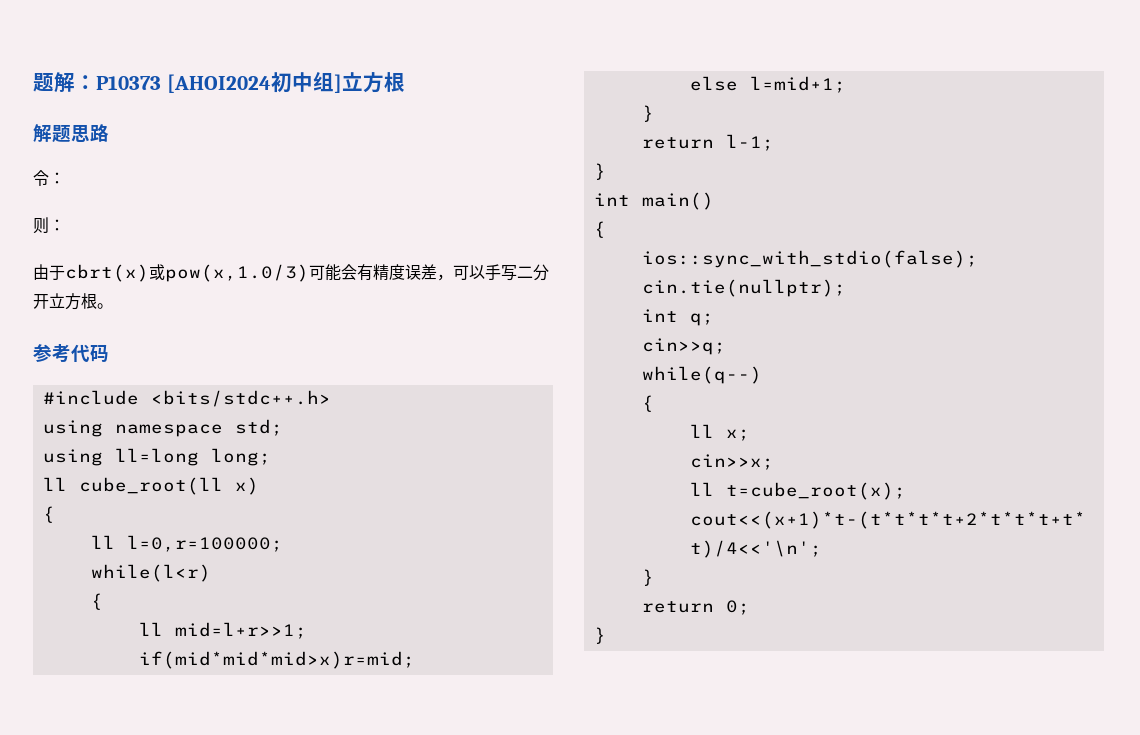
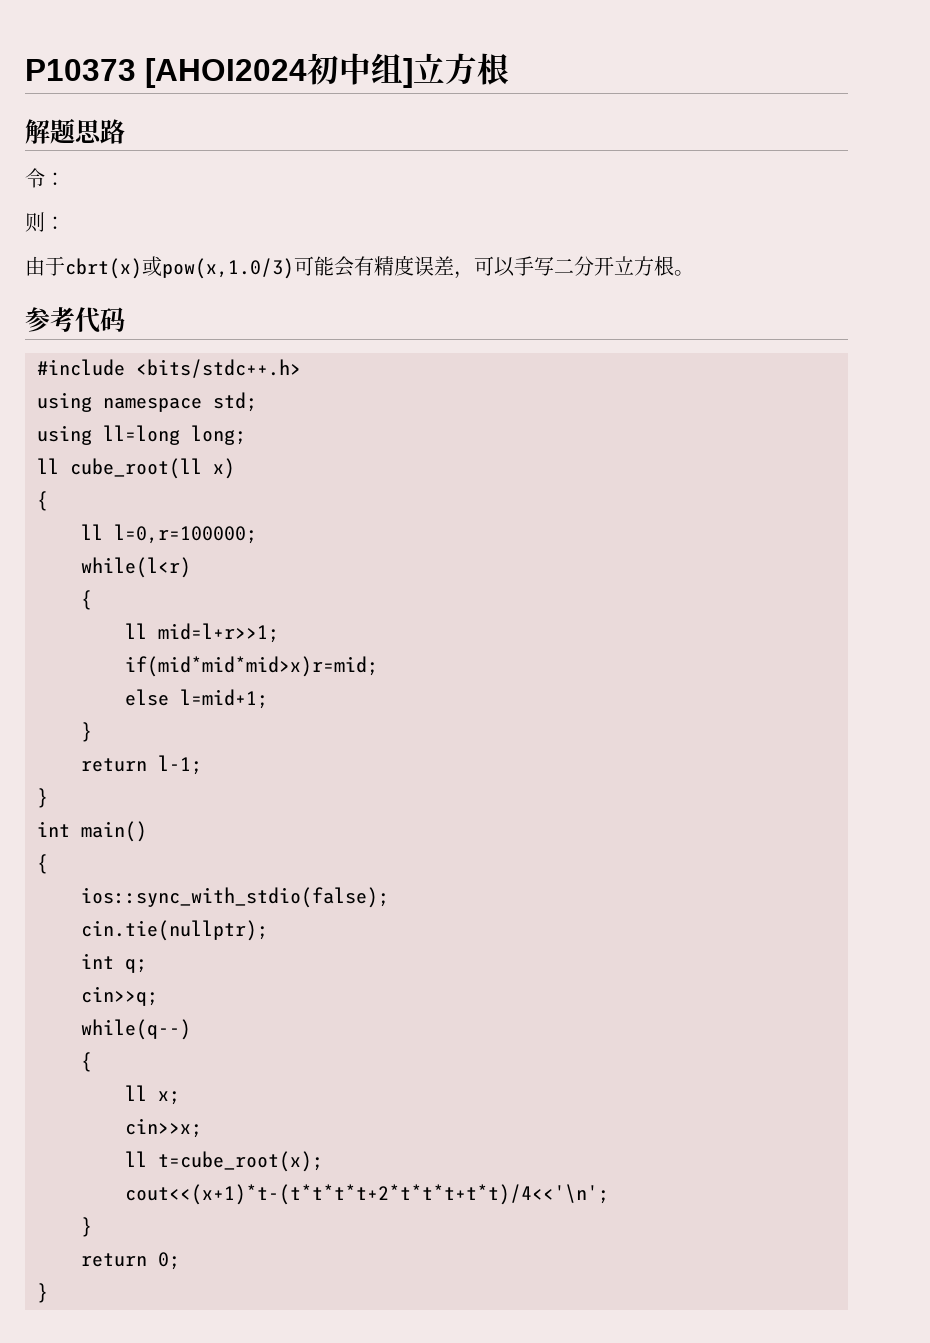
- 题解：P10373 [AHOI2024初中组]立方根
+ P10373 [AHOI2024初中组]立方根

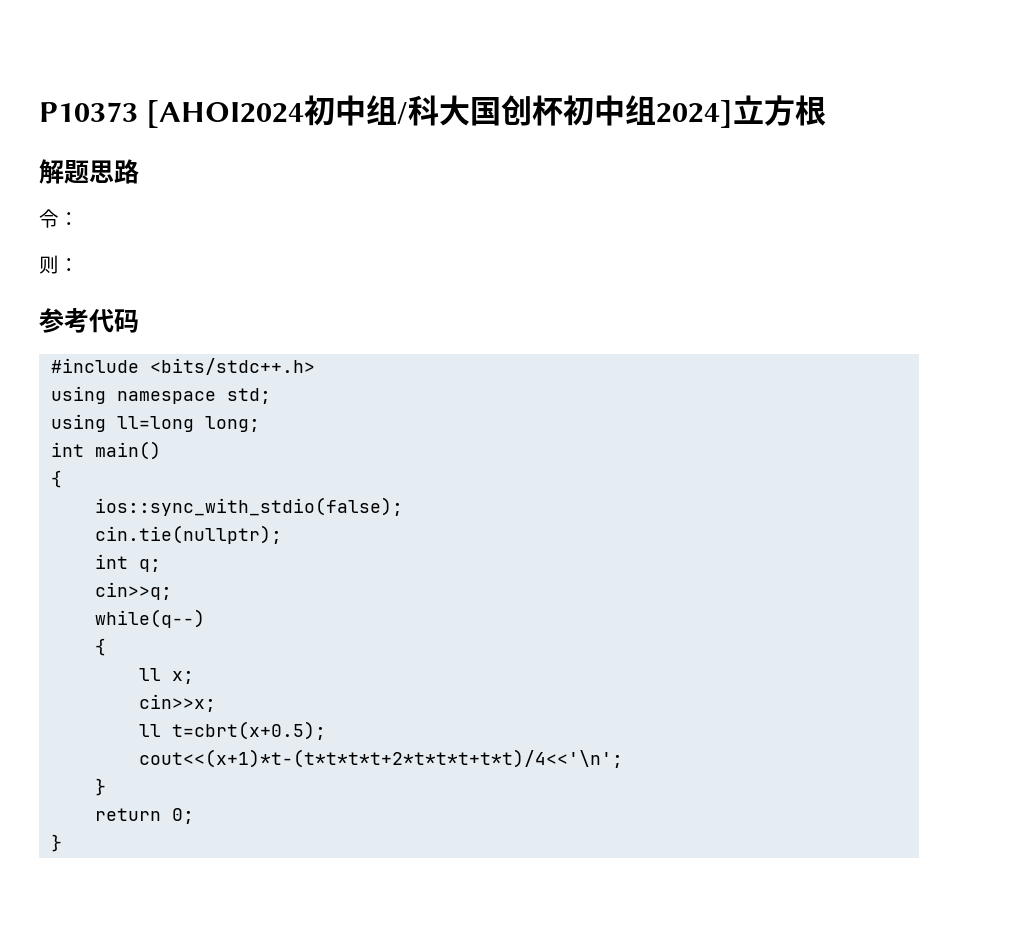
- P10373 [AHOI2024初中组]立方根
+ P10373 [AHOI2024初中组/科大国创杯初中组2024]立方根
- 由于cbrt(x)或pow(x,1.0/3)可能会有精度误差，可以手写二分开立方根。
- ll cube_root(ll x)
- {
- ll l=0,r=100000;
- while(l<r)
- {
- ll mid=l+r>>1;
- if(mid*mid*mid>x)r=mid;
- else l=mid+1;
- }
- return l-1;
- }
- ll t=cube_root(x);
+ ll t=cbrt(x+0.5);

